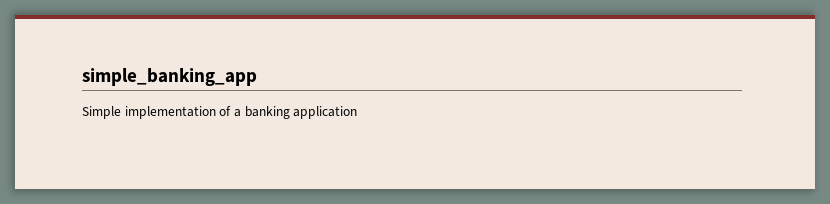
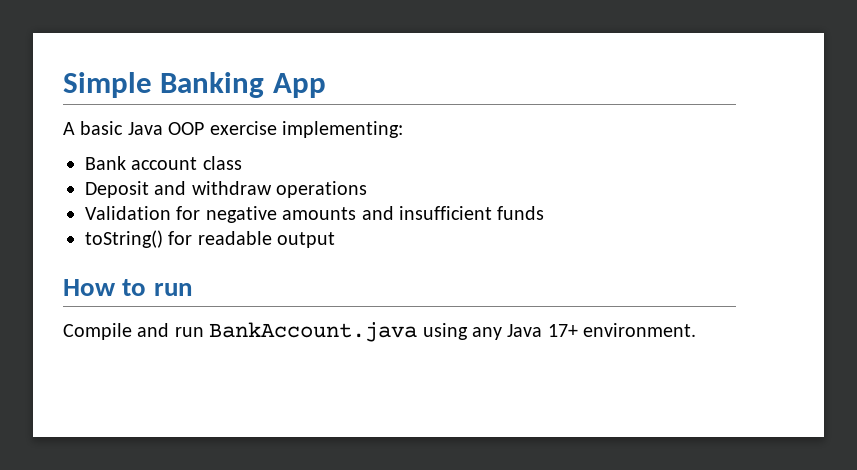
- simple_banking_app
- Simple implementation of a banking application
+ Simple Banking App
+ A basic Java OOP exercise implementing:
+ Bank account class
+ Deposit and withdraw operations
+ Validation for negative amounts and insufficient funds
+ toString() for readable output
+ How to run
+ Compile and run BankAccount.java using any Java 17+ environment.

